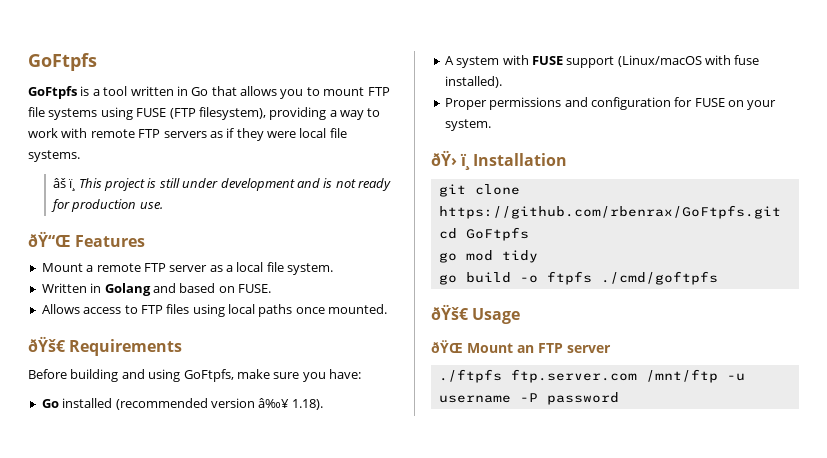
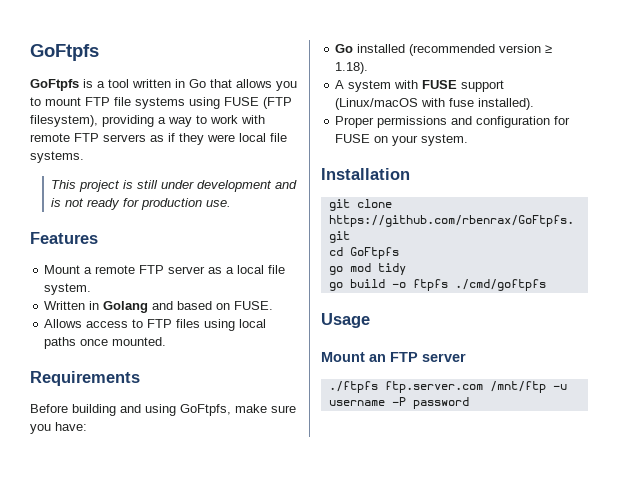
- âš ï¸ This project is still under development and is not ready for production use.
+ This project is still under development and is not ready for production use.
- ðŸ“Œ Features
+ Features
- ðŸš€ Requirements
+ Requirements
- Go installed (recommended version â‰¥ 1.18).
+ Go installed (recommended version ≥ 1.18).
- ðŸ› ï¸ Installation
+ Installation
- ðŸš€ Usage
+ Usage
- ðŸŒ Mount an FTP server
+ Mount an FTP server

